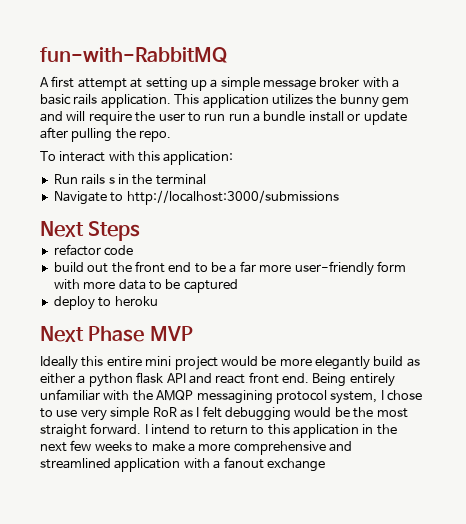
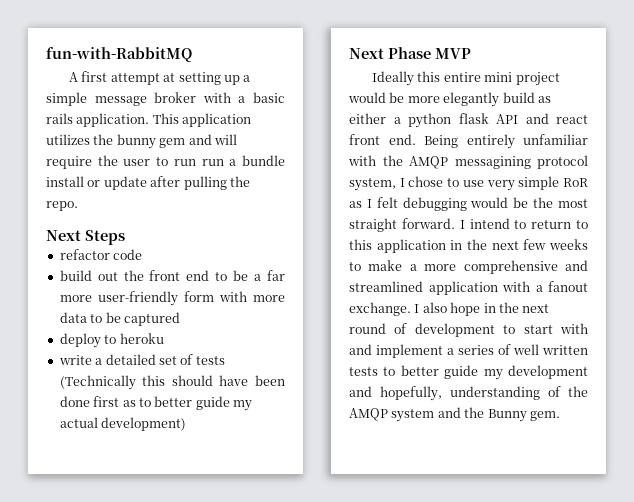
- To interact with this application:
- Run rails s in the terminal
- Navigate to http://localhost:3000/submissions
+ write a detailed set of tests (Technically this should have been done first as to better guide my actual development)
- I intend to return to this application in the next few weeks to make a more comprehensive and streamlined application with a fanout exchange
+ I intend to return to this application in the next few weeks to make a more comprehensive and streamlined application with a fanout exchange. I also hope in the next round of development to start with and implement a series of well written tests to better guide my development and hopefully, understanding of the AMQP system and the Bunny gem.

